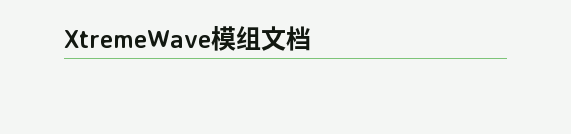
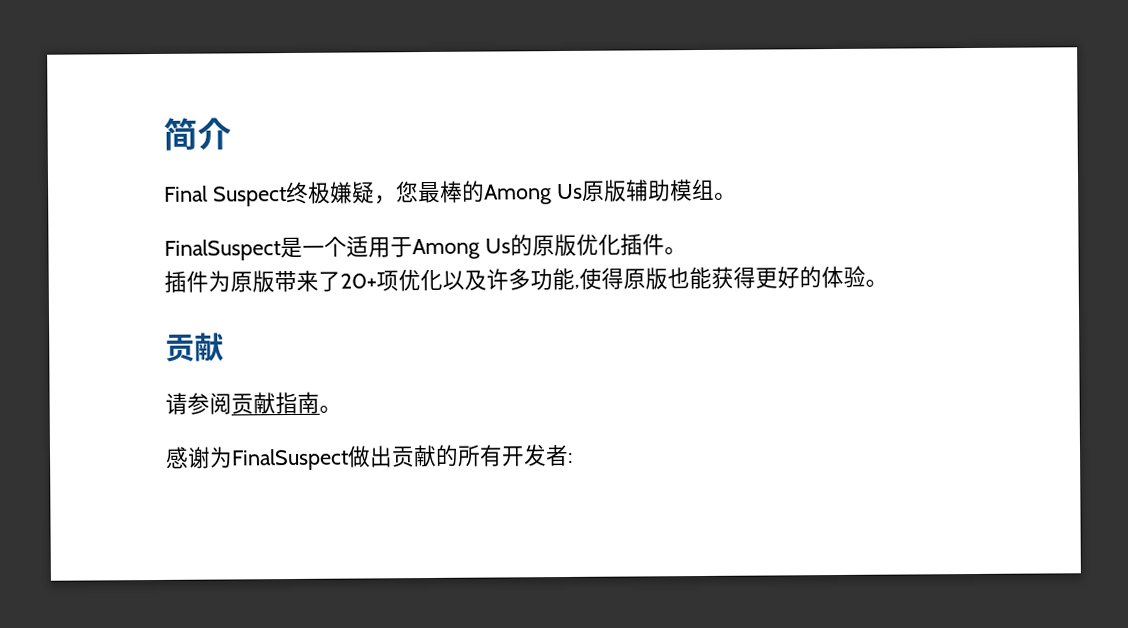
- XtremeWave模组文档
+ 简介
+ Final Suspect终极嫌疑，您最棒的Among Us原版辅助模组。
+ FinalSuspect是一个适用于Among Us的原版优化插件。
+ 插件为原版带来了20+项优化以及许多功能,使得原版也能获得更好的体验。
+ 贡献
+ 请参阅贡献指南。
+ 感谢为FinalSuspect做出贡献的所有开发者:

